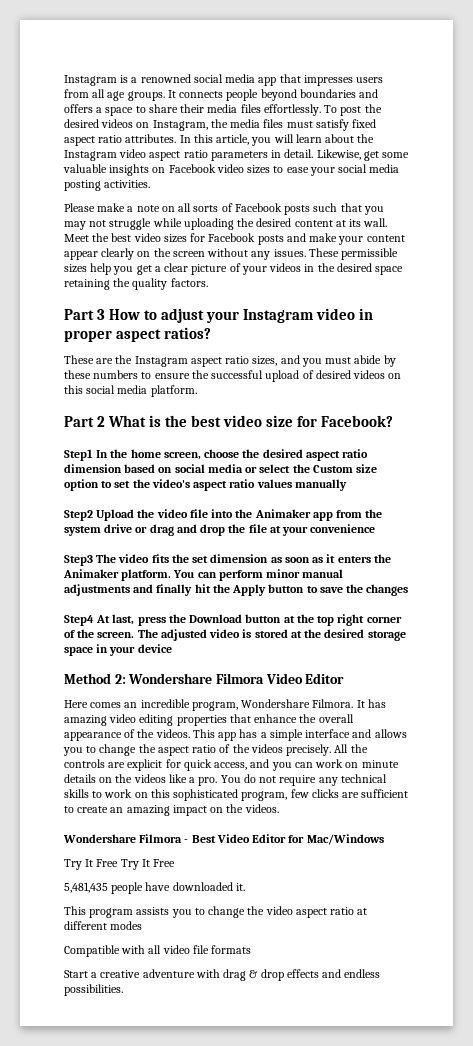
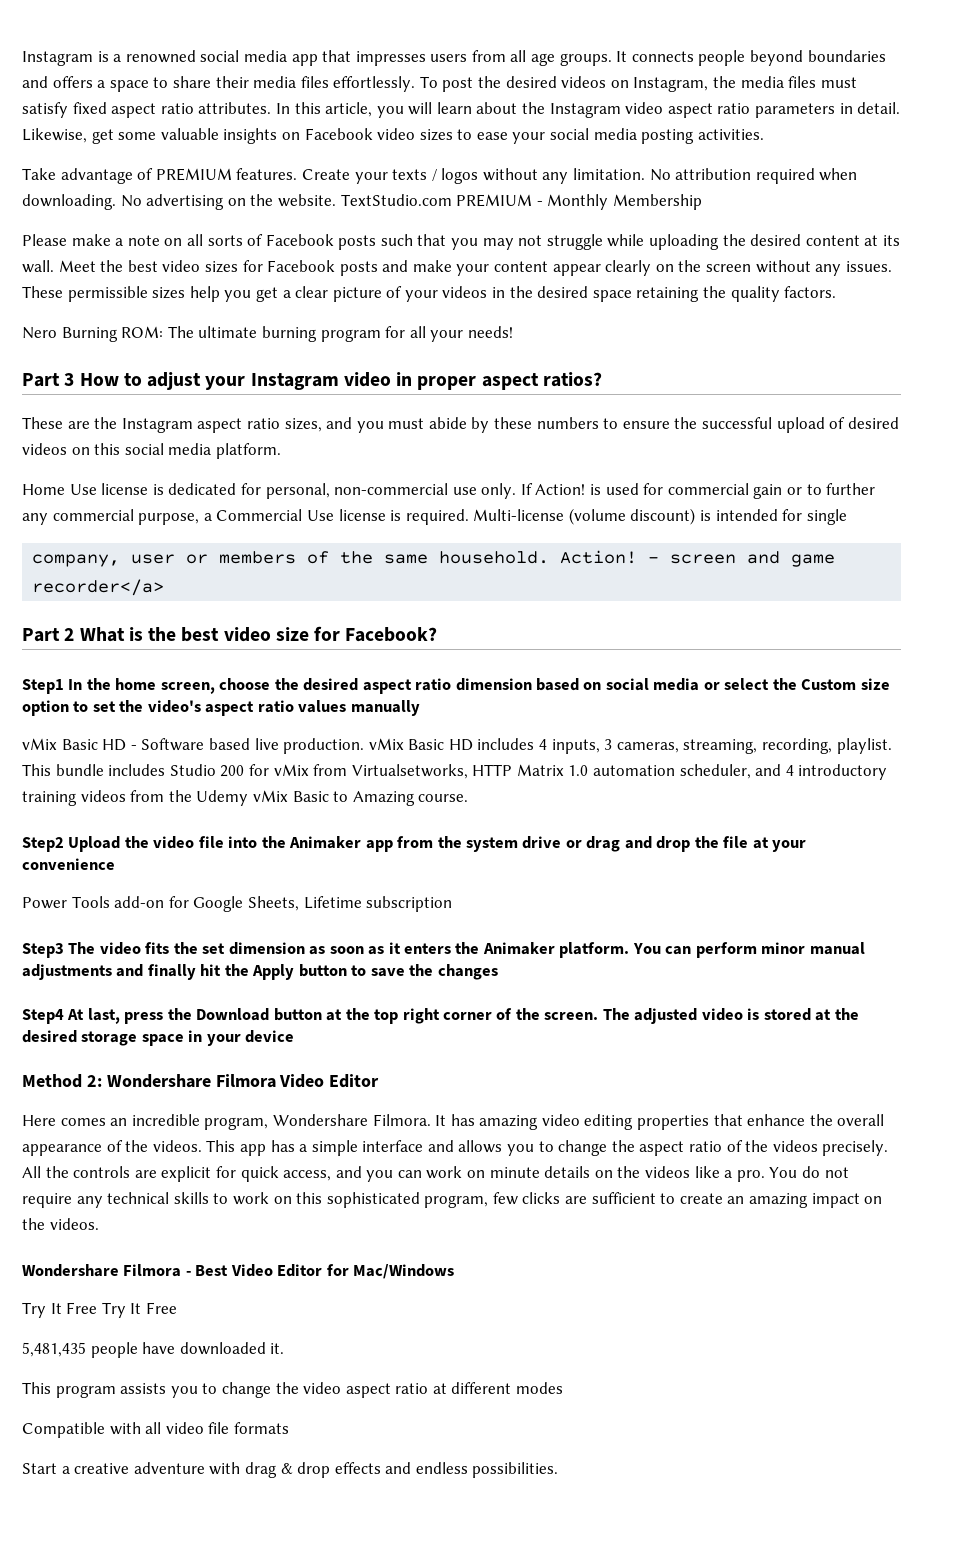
+ Take advantage of PREMIUM features. Create your texts / logos without any limitation. No attribution required when downloading. No advertising on the website. TextStudio.com PREMIUM - Monthly Membership
+ Nero Burning ROM: The ultimate burning program for all your needs!
+ Home Use license is dedicated for personal, non-commercial use only. If Action! is used for commercial gain or to further any commercial purpose, a Commercial Use license is required. Multi-license (volume discount) is intended for single
+ company, user or members of the same household. Action! - screen and game recorder</a>
+ vMix Basic HD - Software based live production. vMix Basic HD includes 4 inputs, 3 cameras, streaming, recording, playlist. This bundle includes Studio 200 for vMix from Virtualsetworks, HTTP Matrix 1.0 automation scheduler, and 4 introductory training videos from the Udemy vMix Basic to Amazing course.
+ Power Tools add-on for Google Sheets, Lifetime subscription

